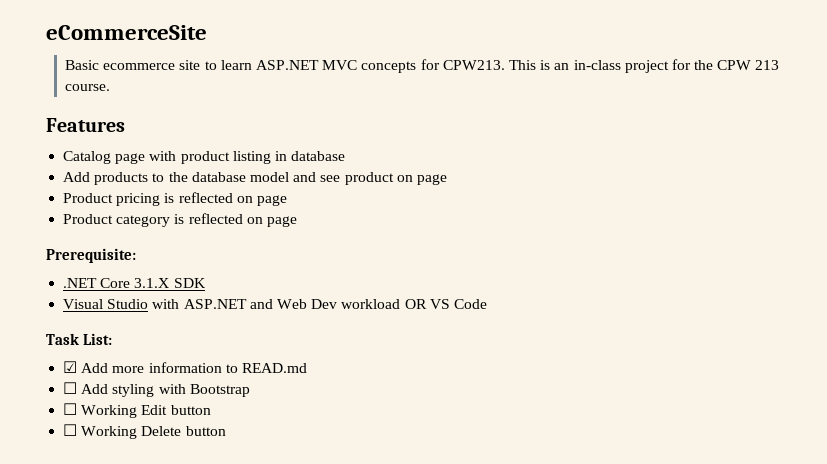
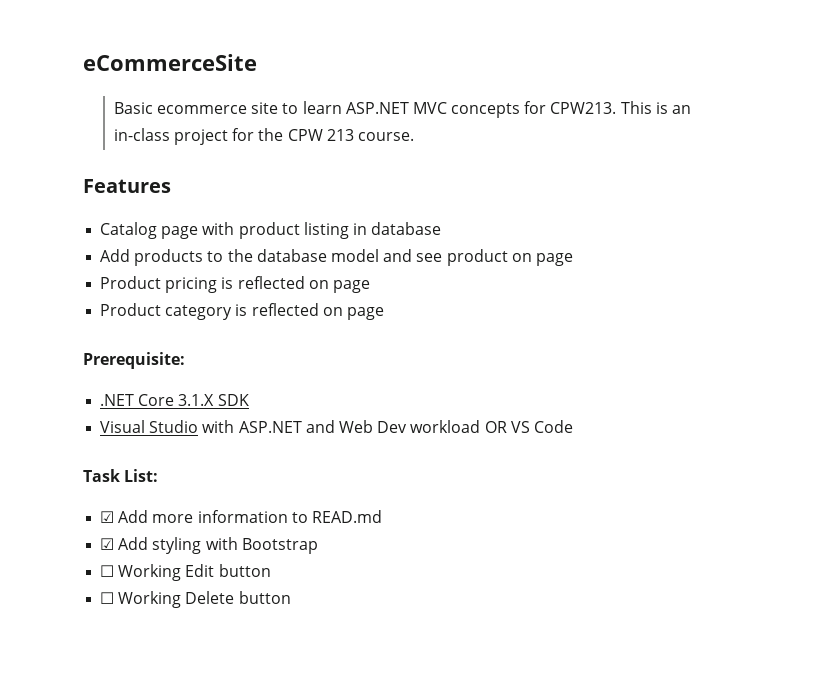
- ☐ Add styling with Bootstrap
+ ☑ Add styling with Bootstrap

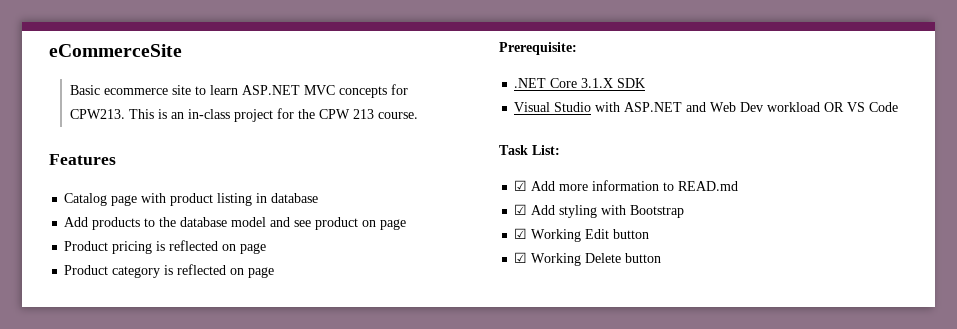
- ☐ Working Edit button
+ ☑ Working Edit button
- ☐ Working Delete button
+ ☑ Working Delete button

